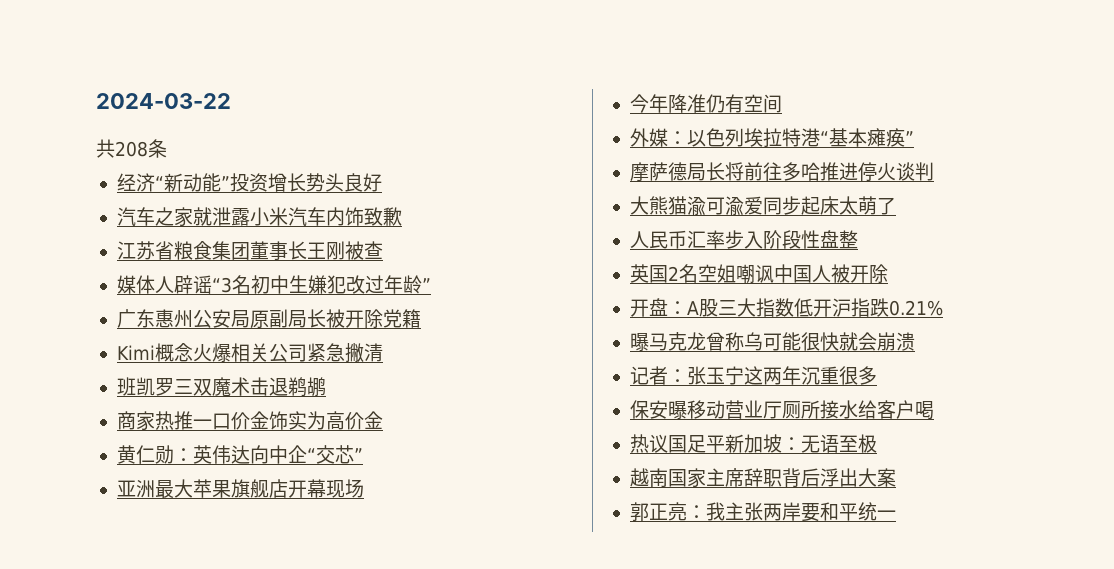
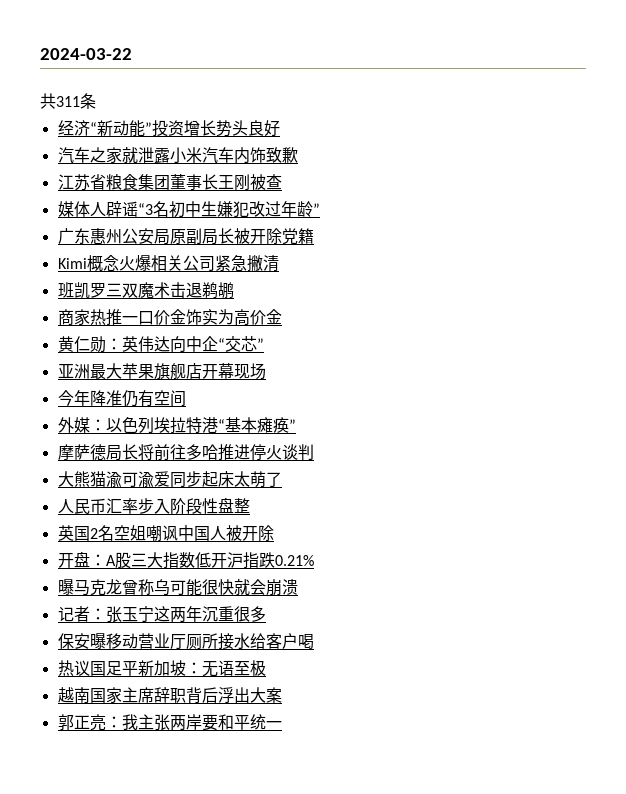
- 共208条
+ 共311条

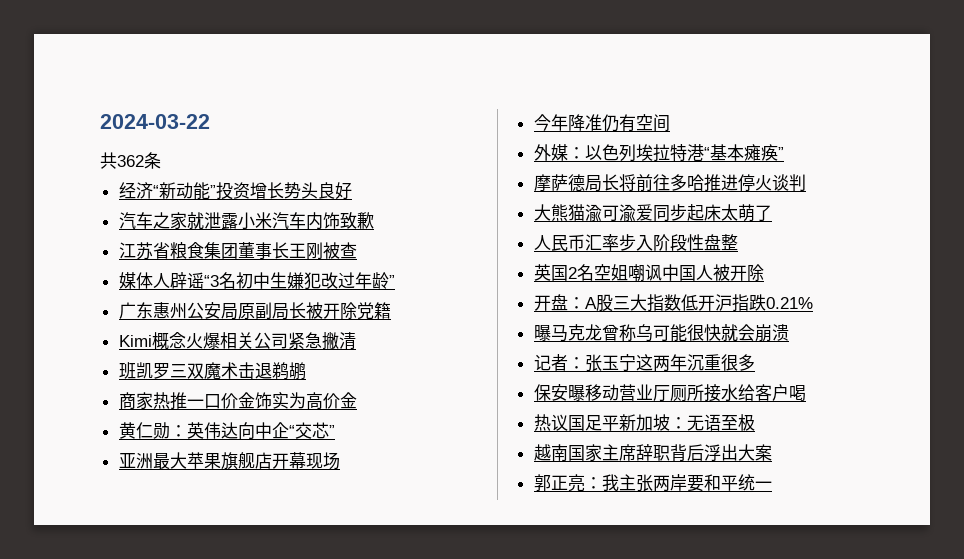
- 共311条
+ 共362条

